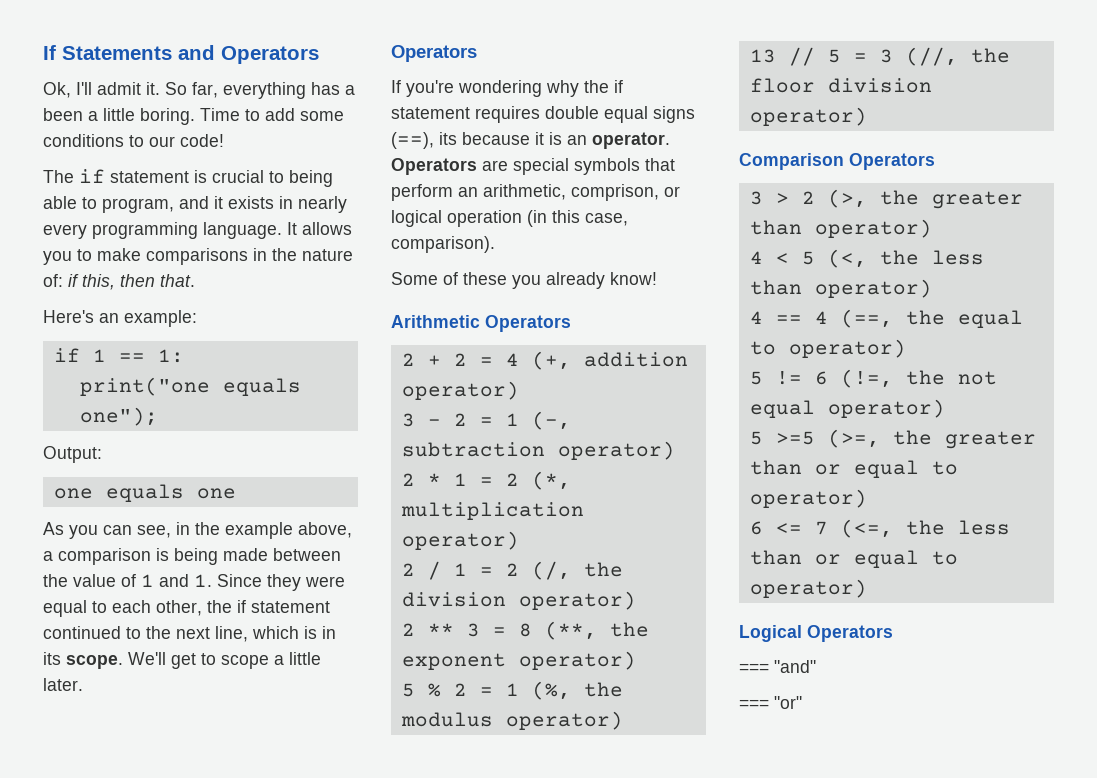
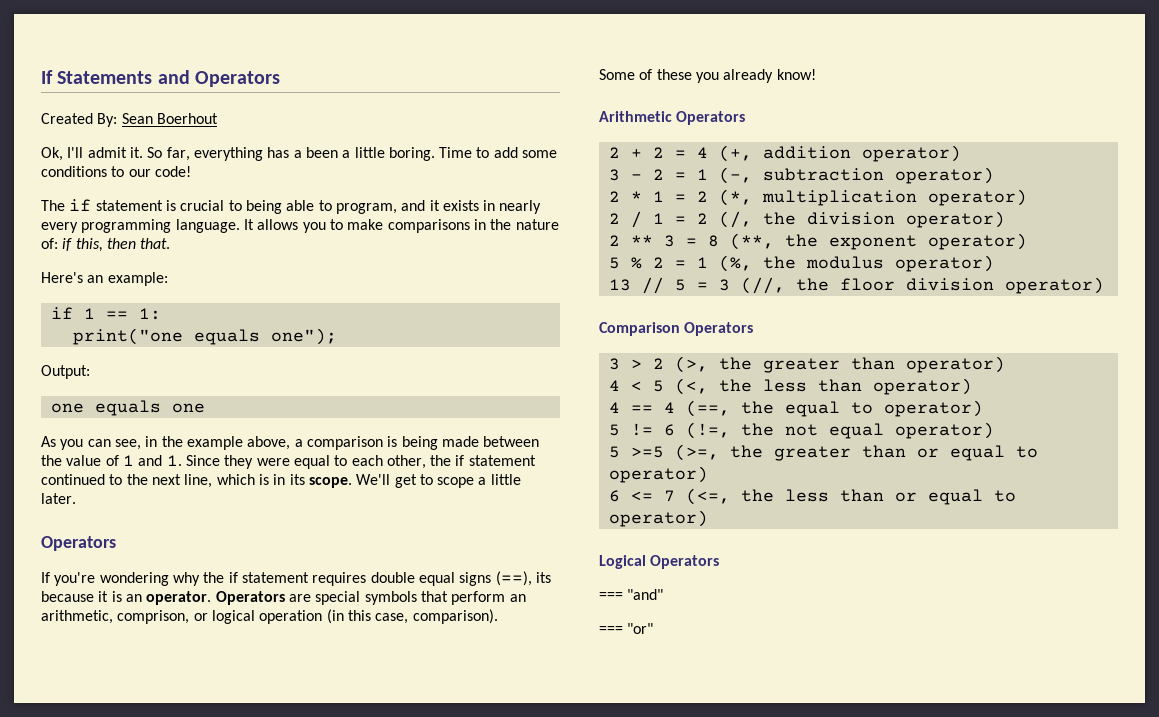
+ Created By: Sean Boerhout

